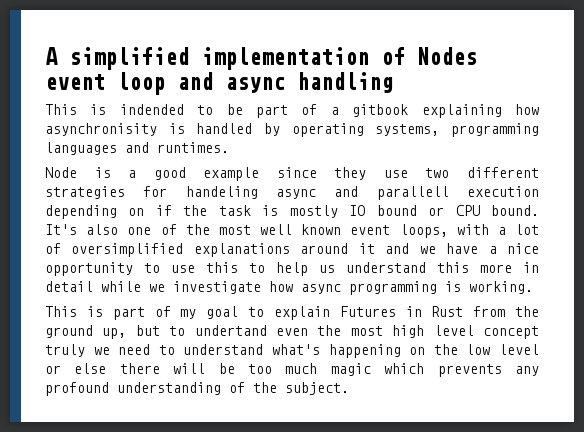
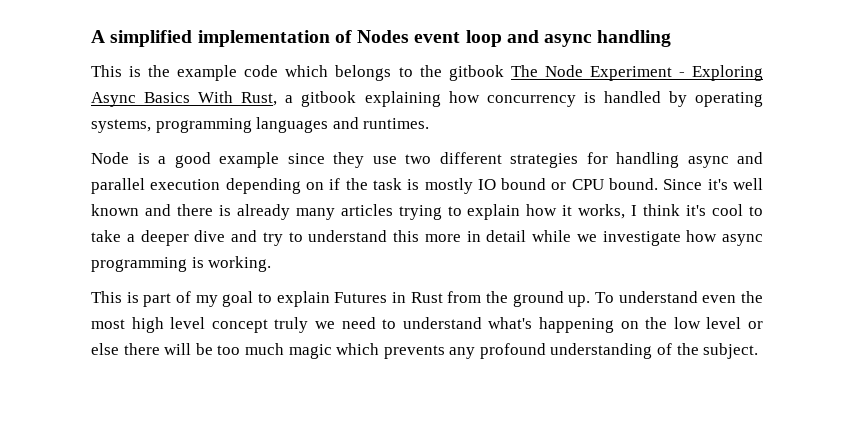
- This is indended to be part of a gitbook explaining how asynchronisity is handled by operating systems, programming languages and runtimes.
+ This is the example code which belongs to the gitbook The Node Experiment - Exploring Async Basics With Rust, a gitbook explaining how concurrency is handled by operating systems, programming languages and runtimes.
- Node is a good example since they use two different strategies for handeling async and parallell execution depending on if the task is mostly IO bound or CPU bound.
+ Node is a good example since they use two different strategies for handling async and parallel execution depending on if the task is mostly IO bound or CPU bound.
- It's also one of the most well known event loops, with a lot of oversimplified explanations around it and we have a nice opportunity to use this to help us understand this more in detail while we investigate how async programming is working.
+ Since it's well known and there is already many articles trying to explain how it works, I think it's cool to take a deeper dive and try to understand this more in detail while we investigate how async programming is working.
- This is part of my goal to explain Futures in Rust from the ground up, but to undertand even the most high level concept truly we need to understand what's happening on the low level or else there will be too much magic which prevents any profound understanding of the subject.
+ This is part of my goal to explain Futures in Rust from the ground up. To understand even the most high level concept truly we need to understand what's happening on the low level or else there will be too much magic which prevents any profound understanding of the subject.

